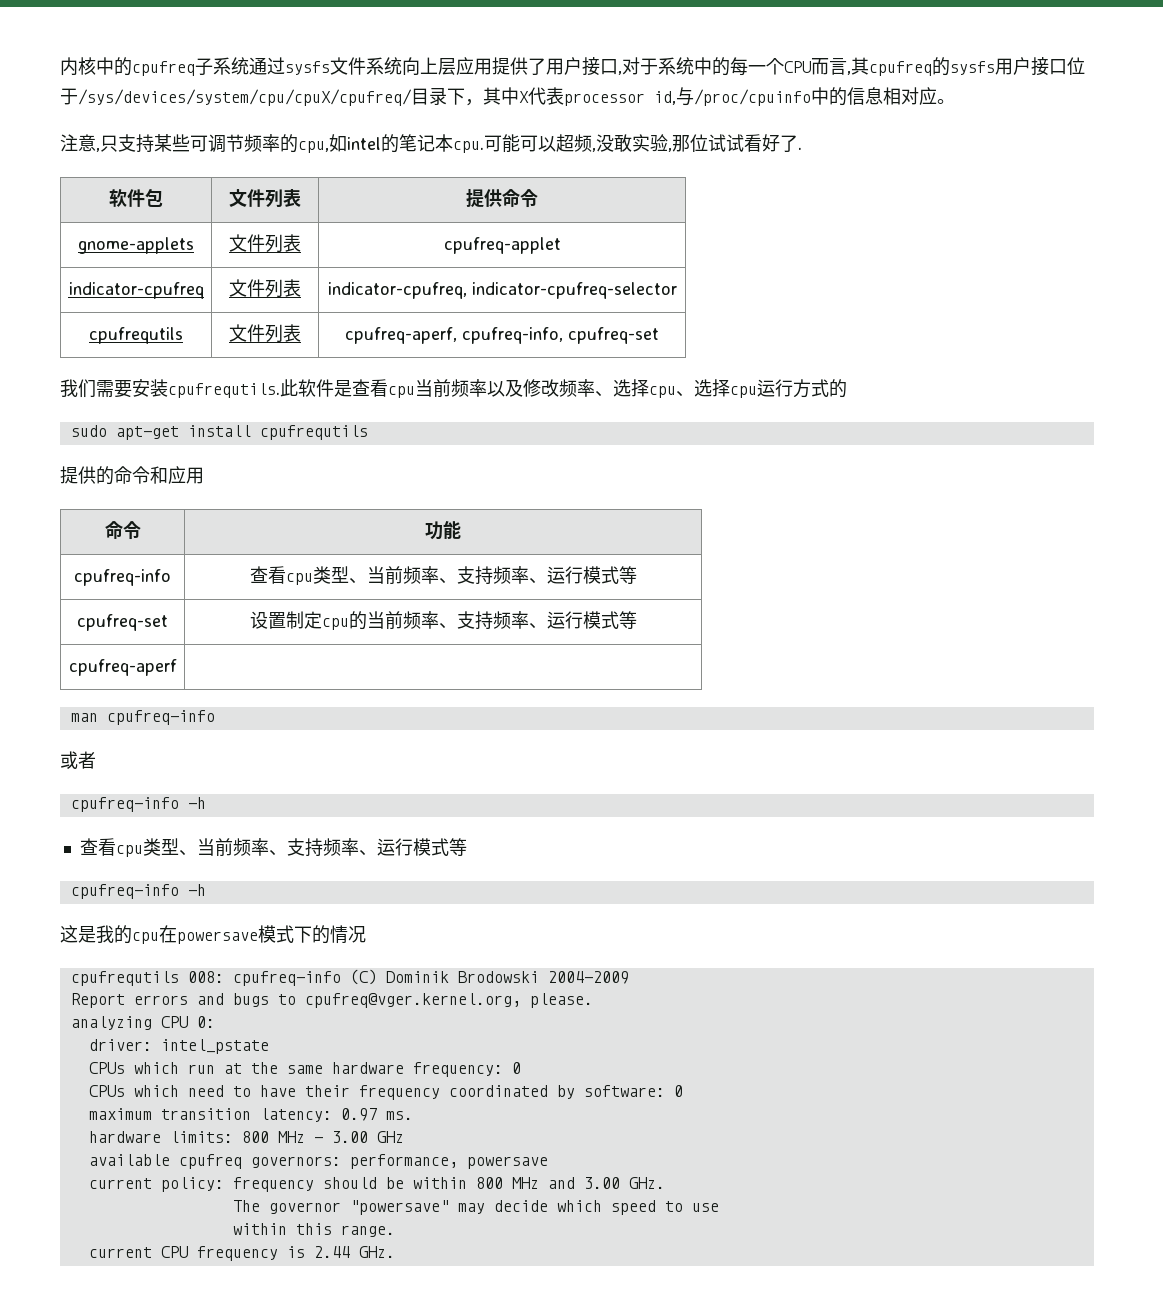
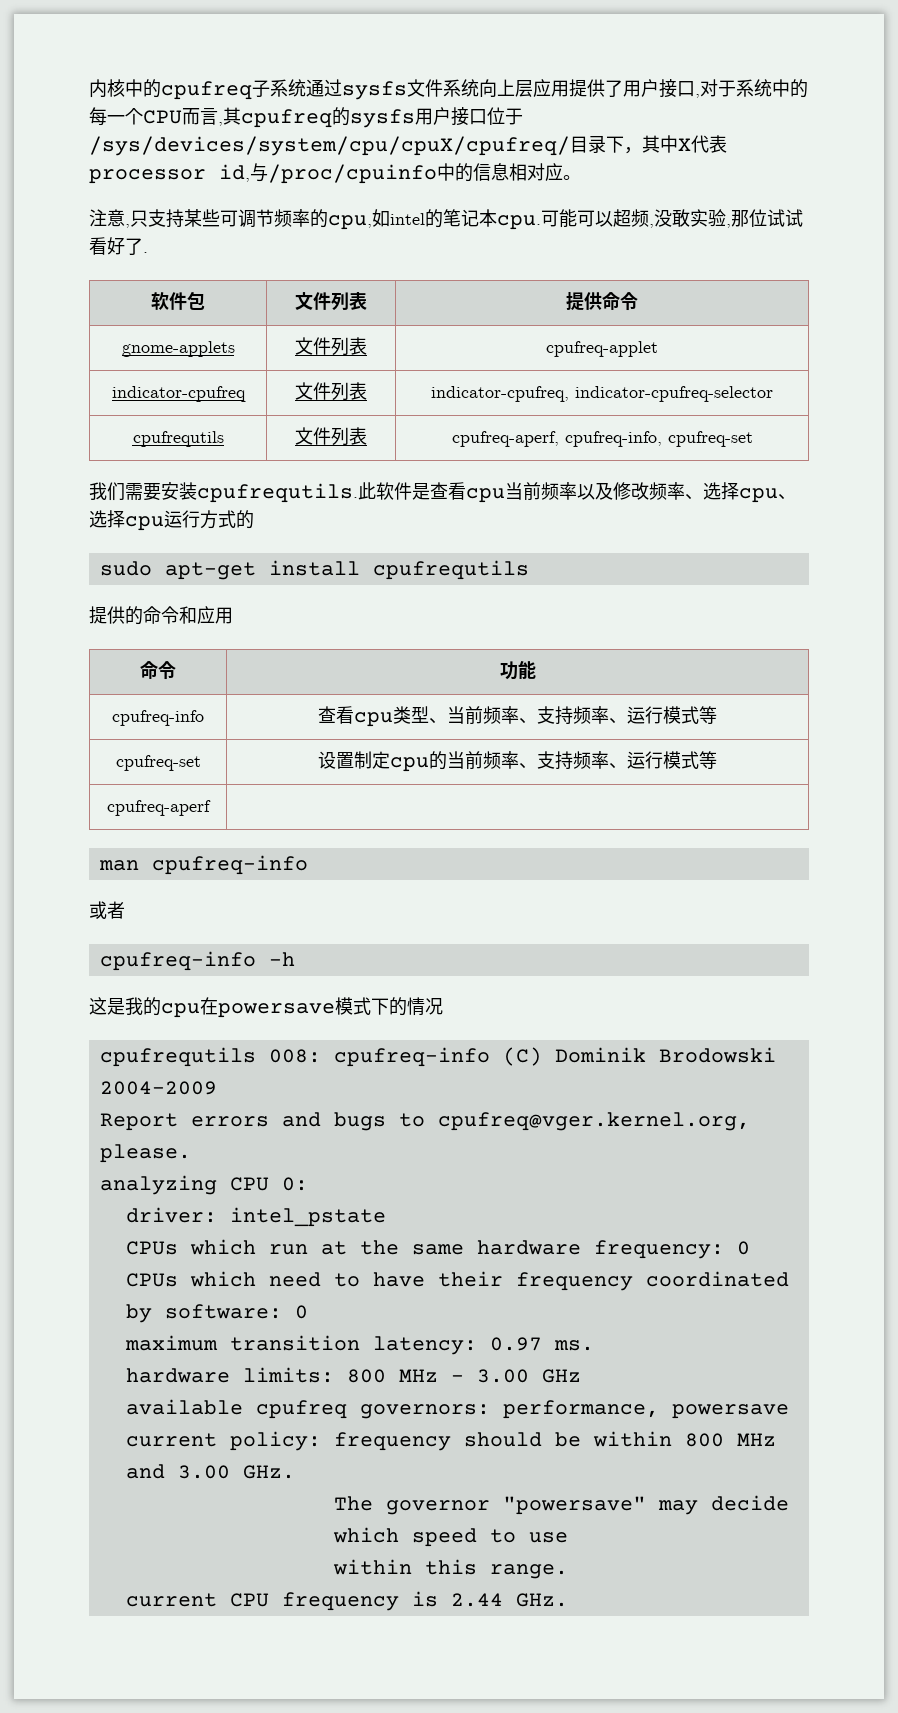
  或者
- cpufreq-info -h
- 查看cpu类型、当前频率、支持频率、运行模式等

